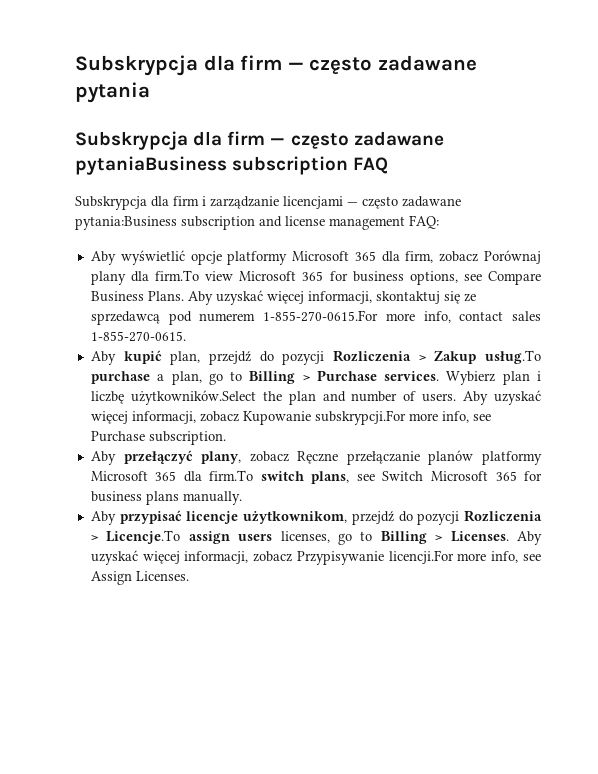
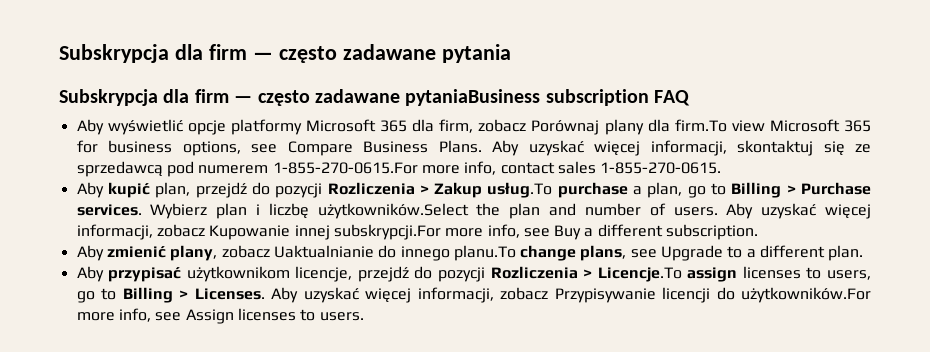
- Subskrypcja dla firm i zarządzanie licencjami — często zadawane pytania:Business subscription and license management FAQ:
- Aby uzyskać więcej informacji, zobacz Kupowanie subskrypcji.For more info, see Purchase subscription.
+ Aby uzyskać więcej informacji, zobacz Kupowanie innej subskrypcji.For more info, see Buy a different subscription.
- Aby przełączyć plany, zobacz Ręczne przełączanie planów platformy Microsoft 365 dla firm.To switch plans, see Switch Microsoft 365 for business plans manually.
+ Aby zmienić plany, zobacz Uaktualnianie do innego planu.To change plans, see Upgrade to a different plan.
- Aby przypisać licencje użytkownikom, przejdź do pozycji Rozliczenia > Licencje.To assign users licenses, go to Billing > Licenses.
+ Aby przypisać użytkownikom licencje, przejdź do pozycji Rozliczenia > Licencje.To assign licenses to users, go to Billing > Licenses.
- Aby uzyskać więcej informacji, zobacz Przypisywanie licencji.For more info, see Assign Licenses.
+ Aby uzyskać więcej informacji, zobacz Przypisywanie licencji do użytkowników.For more info, see Assign licenses to users.

